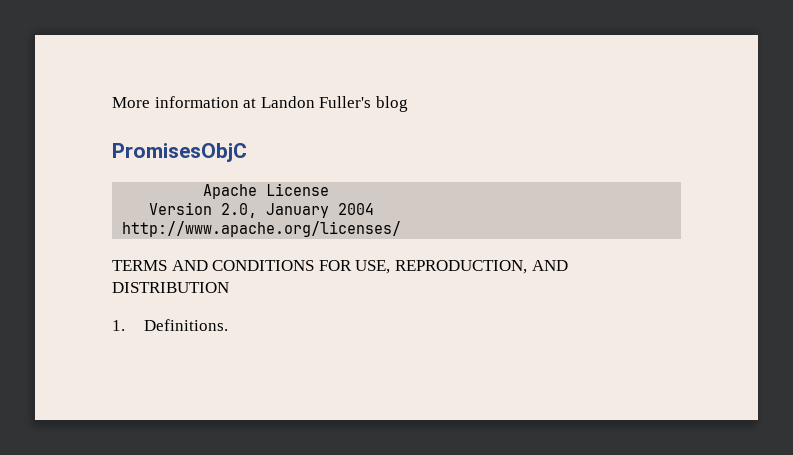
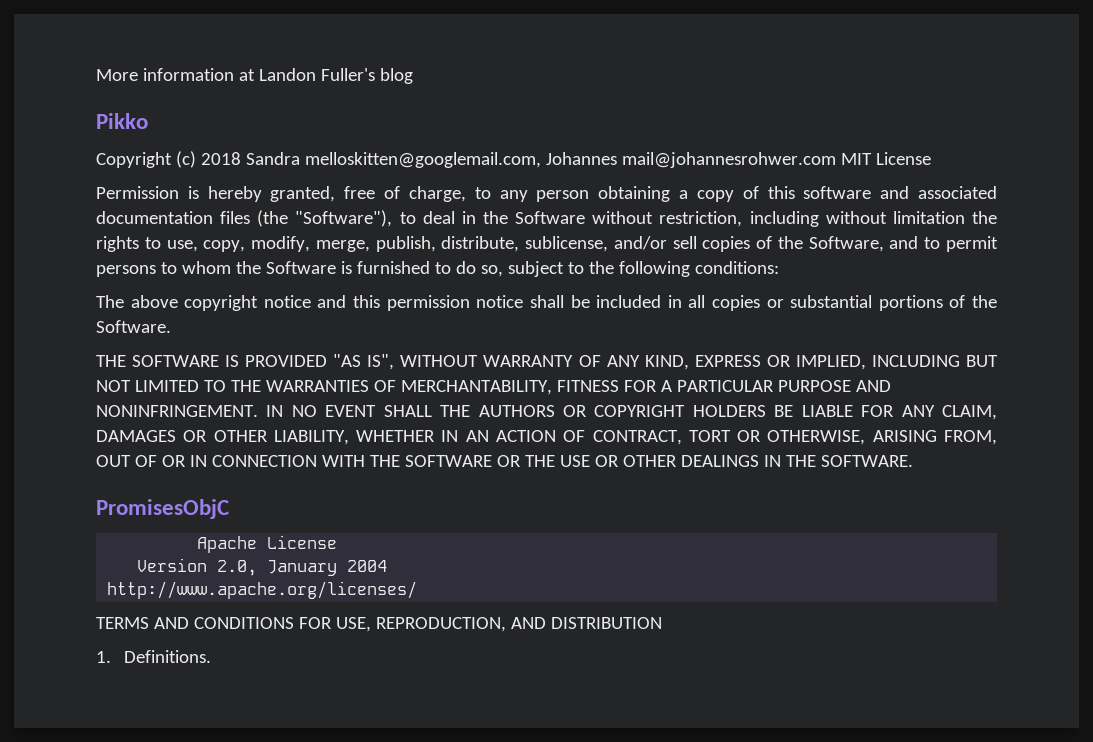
+ Pikko
+ Copyright (c) 2018 Sandra melloskitten@googlemail.com, Johannes mail@johannesrohwer.com MIT License
+ Permission is hereby granted, free of charge, to any person obtaining a copy of this software and associated documentation files (the "Software"), to deal in the Software without restriction, including without limitation the rights to use, copy, modify, merge, publish, distribute, sublicense, and/or sell copies of the Software, and to permit persons to whom the Software is furnished to do so, subject to the following conditions:
+ The above copyright notice and this permission notice shall be included in all copies or substantial portions of the Software.
+ THE SOFTWARE IS PROVIDED "AS IS", WITHOUT WARRANTY OF ANY KIND, EXPRESS OR IMPLIED, INCLUDING BUT NOT LIMITED TO THE WARRANTIES OF MERCHANTABILITY, FITNESS FOR A PARTICULAR PURPOSE AND NONINFRINGEMENT. IN NO EVENT SHALL THE AUTHORS OR COPYRIGHT HOLDERS BE LIABLE FOR ANY CLAIM, DAMAGES OR OTHER LIABILITY, WHETHER IN AN ACTION OF CONTRACT, TORT OR OTHERWISE, ARISING FROM, OUT OF OR IN CONNECTION WITH THE SOFTWARE OR THE USE OR OTHER DEALINGS IN THE SOFTWARE.

